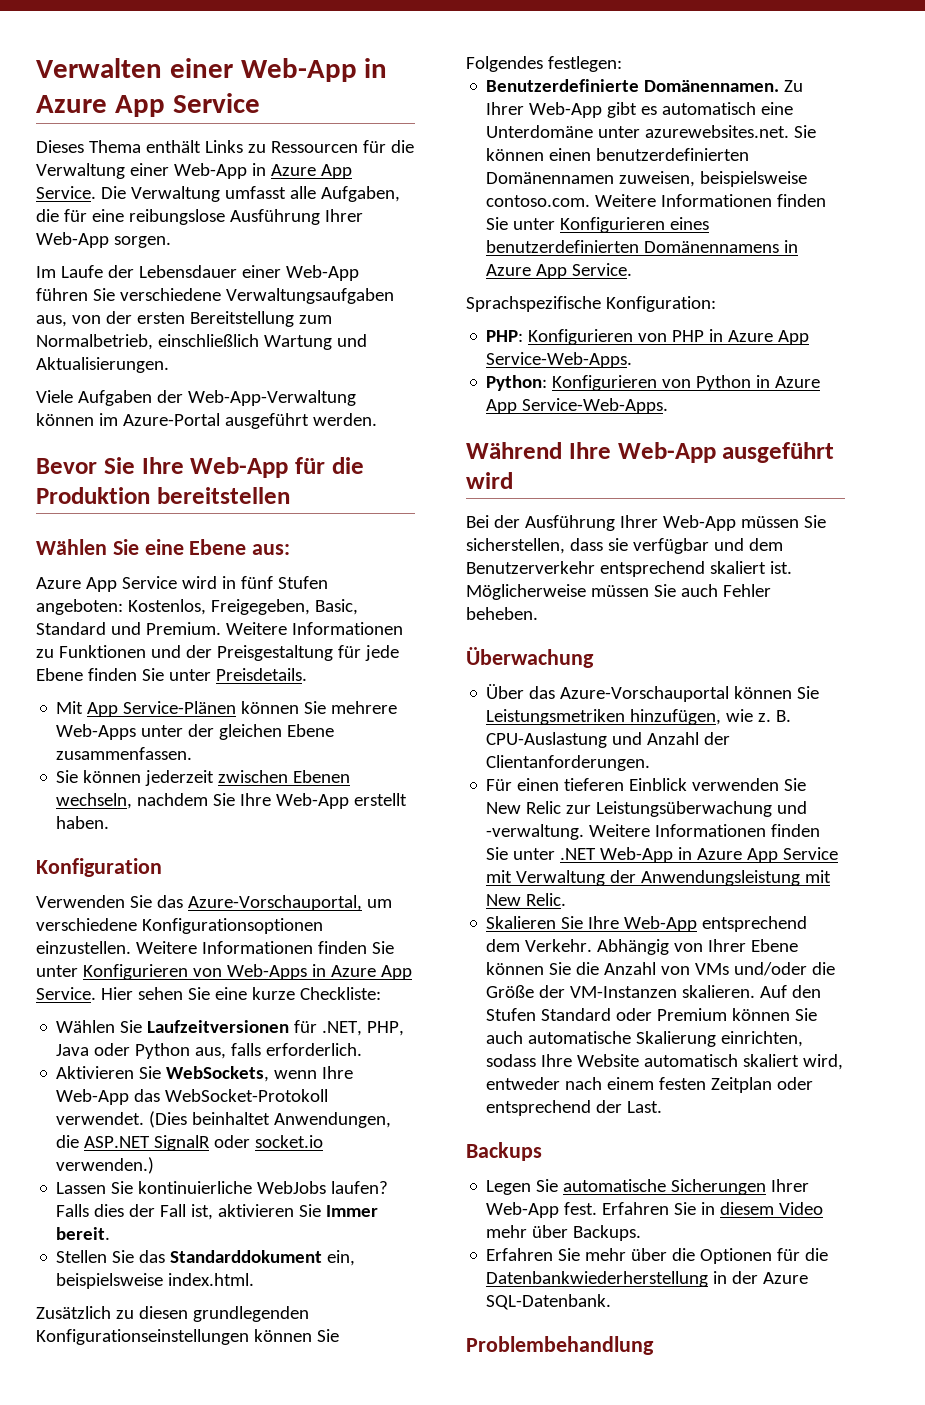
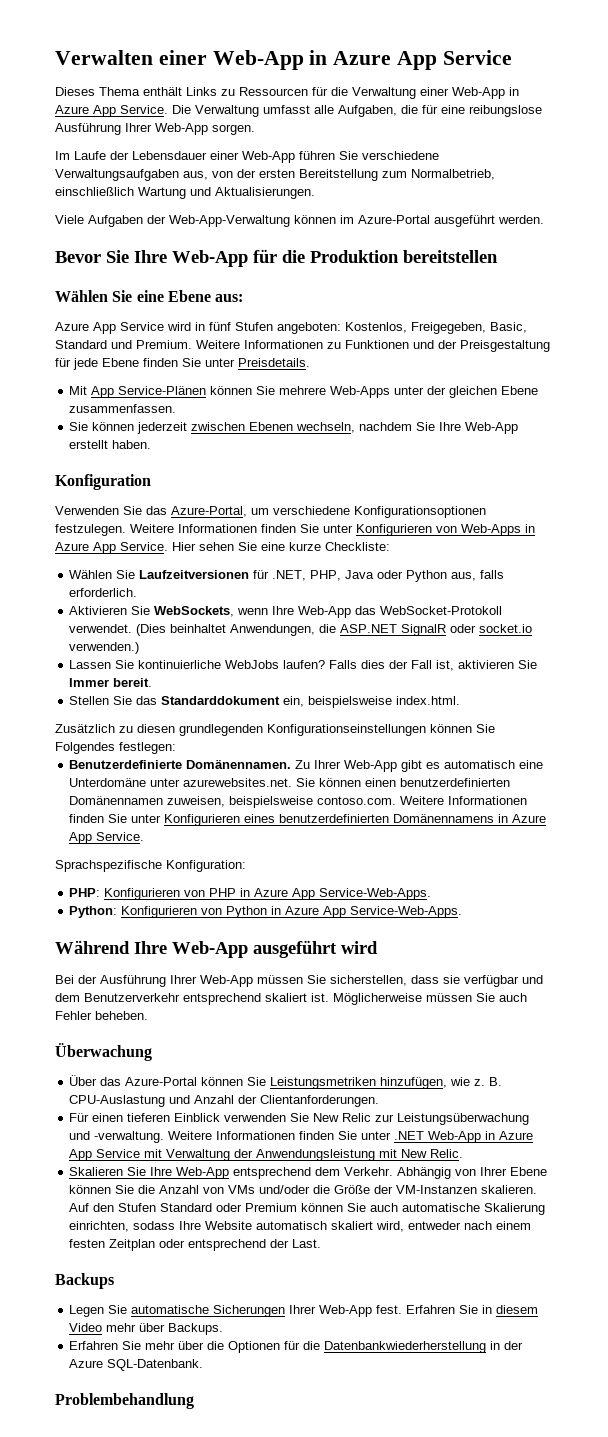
- Verwenden Sie das Azure-Vorschauportal, um verschiedene Konfigurationsoptionen einzustellen.
+ Verwenden Sie das Azure-Portal, um verschiedene Konfigurationsoptionen festzulegen.
- Über das Azure-Vorschauportal können Sie Leistungsmetriken hinzufügen, wie z.
+ Über das Azure-Portal können Sie Leistungsmetriken hinzufügen, wie z.

